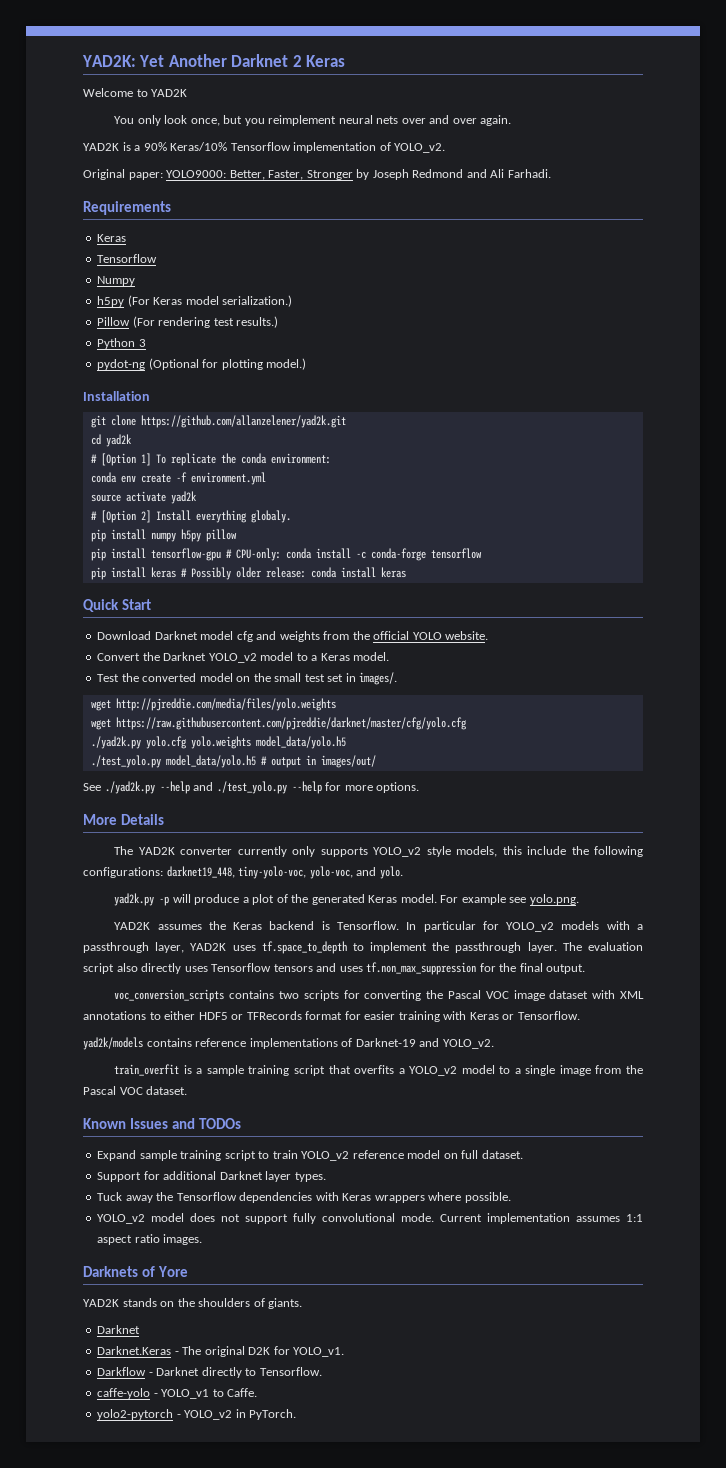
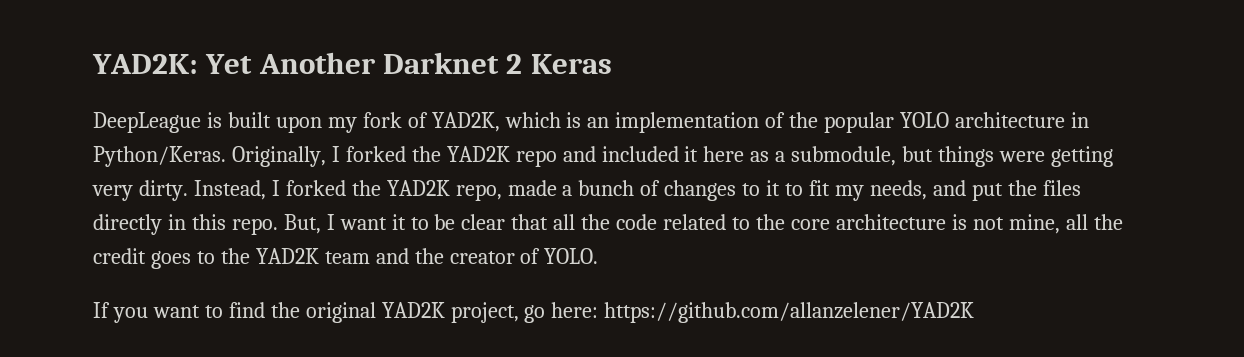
- Welcome to YAD2K
- You only look once, but you reimplement neural nets over and over again.
- YAD2K is a 90% Keras/10% Tensorflow implementation of YOLO_v2.
- Original paper: YOLO9000: Better, Faster, Stronger by Joseph Redmond and Ali Farhadi.
- Requirements
- Keras
- Tensorflow
- Numpy
- h5py (For Keras model serialization.)
- Pillow (For rendering test results.)
- Python 3
- pydot-ng (Optional for plotting model.)
- Installation
- git clone https://github.com/allanzelener/yad2k.git
- cd yad2k
- # [Option 1] To replicate the conda environment:
- conda env create -f environment.yml
- source activate yad2k
- # [Option 2] Install everything globaly.
- pip install numpy h5py pillow
- pip install tensorflow-gpu # CPU-only: conda install -c conda-forge tensorflow
- pip install keras # Possibly older release: conda install keras
- Quick Start
- Download Darknet model cfg and weights from the official YOLO website.
- Convert the Darknet YOLO_v2 model to a Keras model.
- Test the converted model on the small test set in images/.
- wget http://pjreddie.com/media/files/yolo.weights
- wget https://raw.githubusercontent.com/pjreddie/darknet/master/cfg/yolo.cfg
- ./yad2k.py yolo.cfg yolo.weights model_data/yolo.h5
- ./test_yolo.py model_data/yolo.h5 # output in images/out/
- See ./yad2k.py --help and ./test_yolo.py --help for more options.
- More Details
- The YAD2K converter currently only supports YOLO_v2 style models, this include the following configurations: darknet19_448, tiny-yolo-voc, yolo-voc, and yolo.
- yad2k.py -p will produce a plot of the generated Keras model. For example see yolo.png.
- YAD2K assumes the Keras backend is Tensorflow. In particular for YOLO_v2 models with a passthrough layer, YAD2K uses tf.space_to_depth to implement the passthrough layer. The evaluation script also directly uses Tensorflow tensors and uses tf.non_max_suppression for the final output.
- voc_conversion_scripts contains two scripts for converting the Pascal VOC image dataset with XML annotations to either HDF5 or TFRecords format for easier training with Keras or Tensorflow.
- yad2k/models contains reference implementations of Darknet-19 and YOLO_v2.
- train_overfit is a sample training script that overfits a YOLO_v2 model to a single image from the Pascal VOC dataset.
- Known Issues and TODOs
- Expand sample training script to train YOLO_v2 reference model on full dataset.
- Support for additional Darknet layer types.
- Tuck away the Tensorflow dependencies with Keras wrappers where possible.
- YOLO_v2 model does not support fully convolutional mode. Current implementation assumes 1:1 aspect ratio images.
- Darknets of Yore
- YAD2K stands on the shoulders of giants.
- Darknet
- Darknet.Keras - The original D2K for YOLO_v1.
- Darkflow - Darknet directly to Tensorflow.
- caffe-yolo - YOLO_v1 to Caffe.
- yolo2-pytorch - YOLO_v2 in PyTorch.
+ DeepLeague is built upon my fork of YAD2K, which is an implementation of the popular YOLO architecture in Python/Keras. Originally, I forked the YAD2K repo and included it here as a submodule, but things were getting very dirty. Instead, I forked the YAD2K repo, made a bunch of changes to it to fit my needs, and put the files directly in this repo. But, I want it to be clear that all the code related to the core architecture is not mine, all the credit goes to the YAD2K team and the creator of YOLO.
+ If you want to find the original YAD2K project, go here: https://github.com/allanzelener/YAD2K

